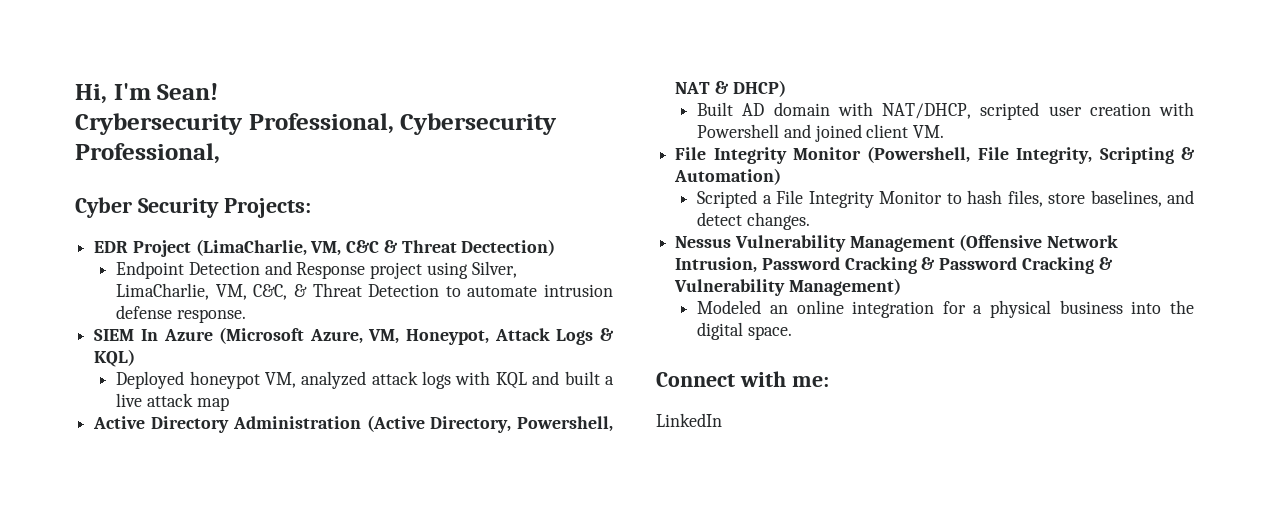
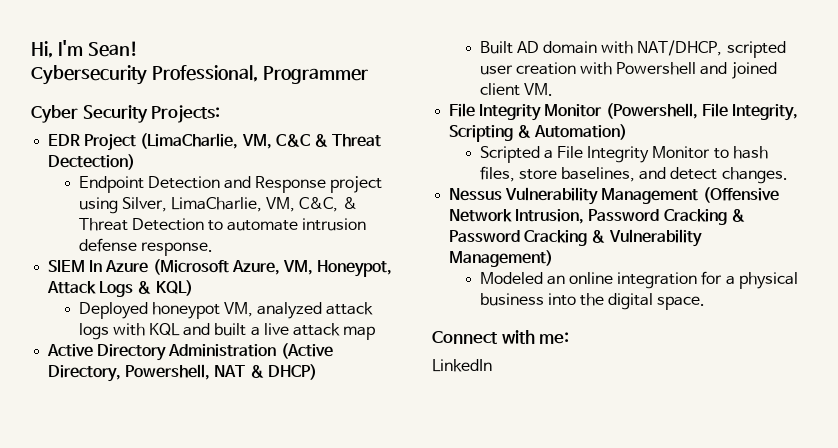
- Crybersecurity Professional, Cybersecurity Professional,
+ Cybersecurity Professional, Programmer

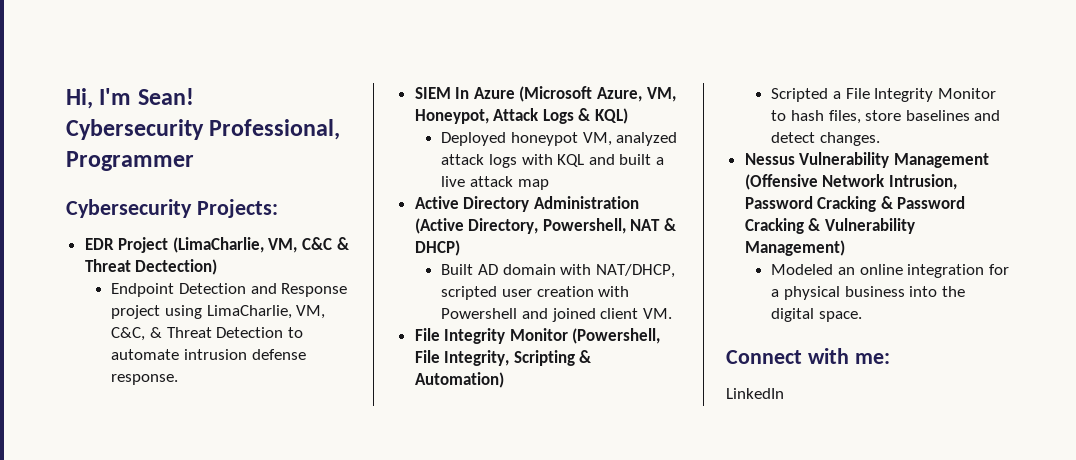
- Cyber Security Projects:
+ Cybersecurity Projects:
- Endpoint Detection and Response project using Silver, LimaCharlie, VM, C&C, & Threat Detection to automate intrusion defense response.
+ Endpoint Detection and Response project using LimaCharlie, VM, C&C, & Threat Detection to automate intrusion defense response.
- Scripted a File Integrity Monitor to hash files, store baselines, and detect changes.
+ Scripted a File Integrity Monitor to hash files, store baselines and detect changes.

